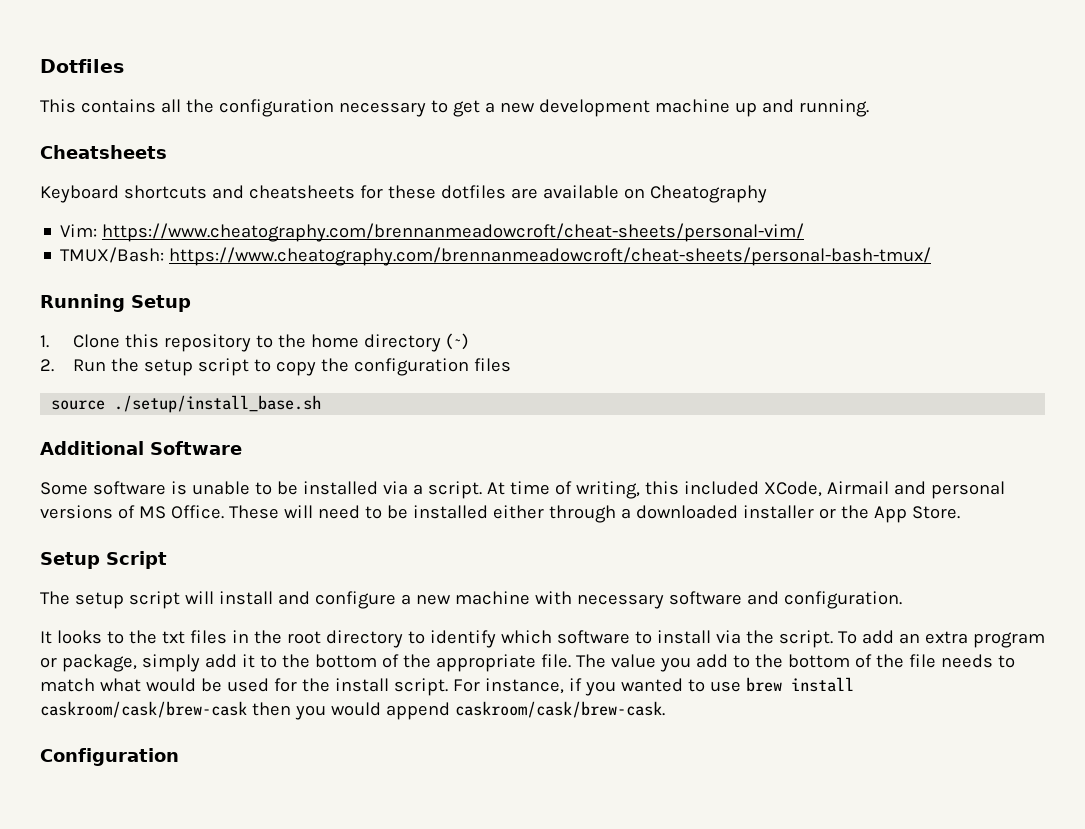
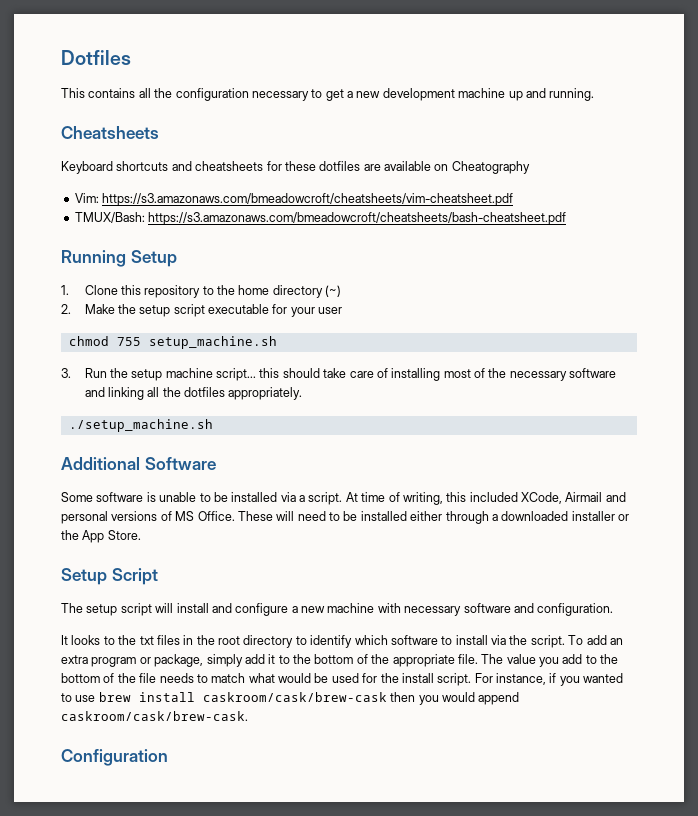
- Vim: https://www.cheatography.com/brennanmeadowcroft/cheat-sheets/personal-vim/
+ Vim: https://s3.amazonaws.com/bmeadowcroft/cheatsheets/vim-cheatsheet.pdf
- TMUX/Bash: https://www.cheatography.com/brennanmeadowcroft/cheat-sheets/personal-bash-tmux/
+ TMUX/Bash: https://s3.amazonaws.com/bmeadowcroft/cheatsheets/bash-cheatsheet.pdf
- 2. Run the setup script to copy the configuration files
- source ./setup/install_base.sh
+ 2. Make the setup script executable for your user
+ chmod 755 setup_machine.sh
+ 3. Run the setup machine script... this should take care of installing most of the necessary software and linking all the dotfiles appropriately.
+ ./setup_machine.sh

